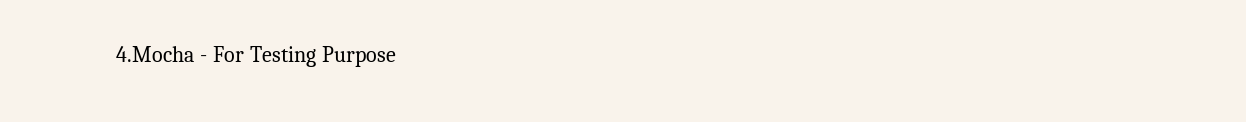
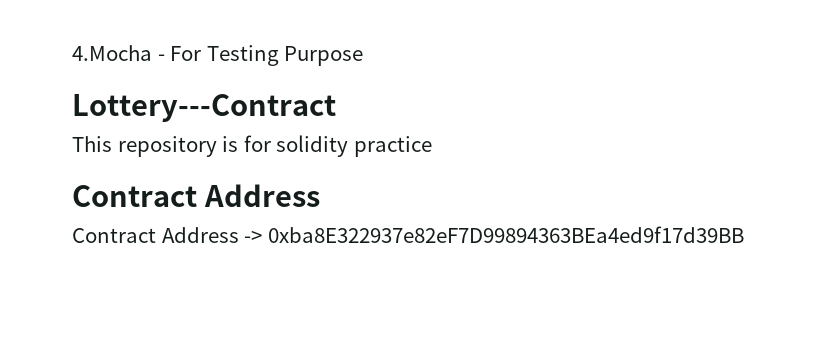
+ Lottery---Contract
+ This repository is for solidity practice
+ Contract Address
+ Contract Address -> 0xba8E322937e82eF7D99894363BEa4ed9f17d39BB

